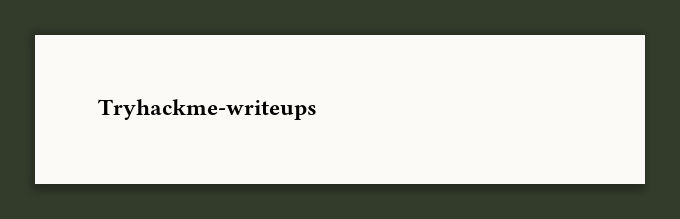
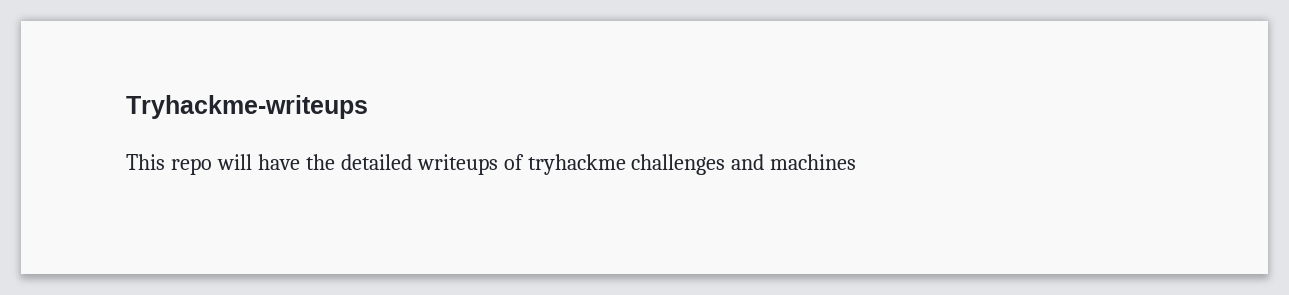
+ This repo will have the detailed writeups of tryhackme challenges and machines

